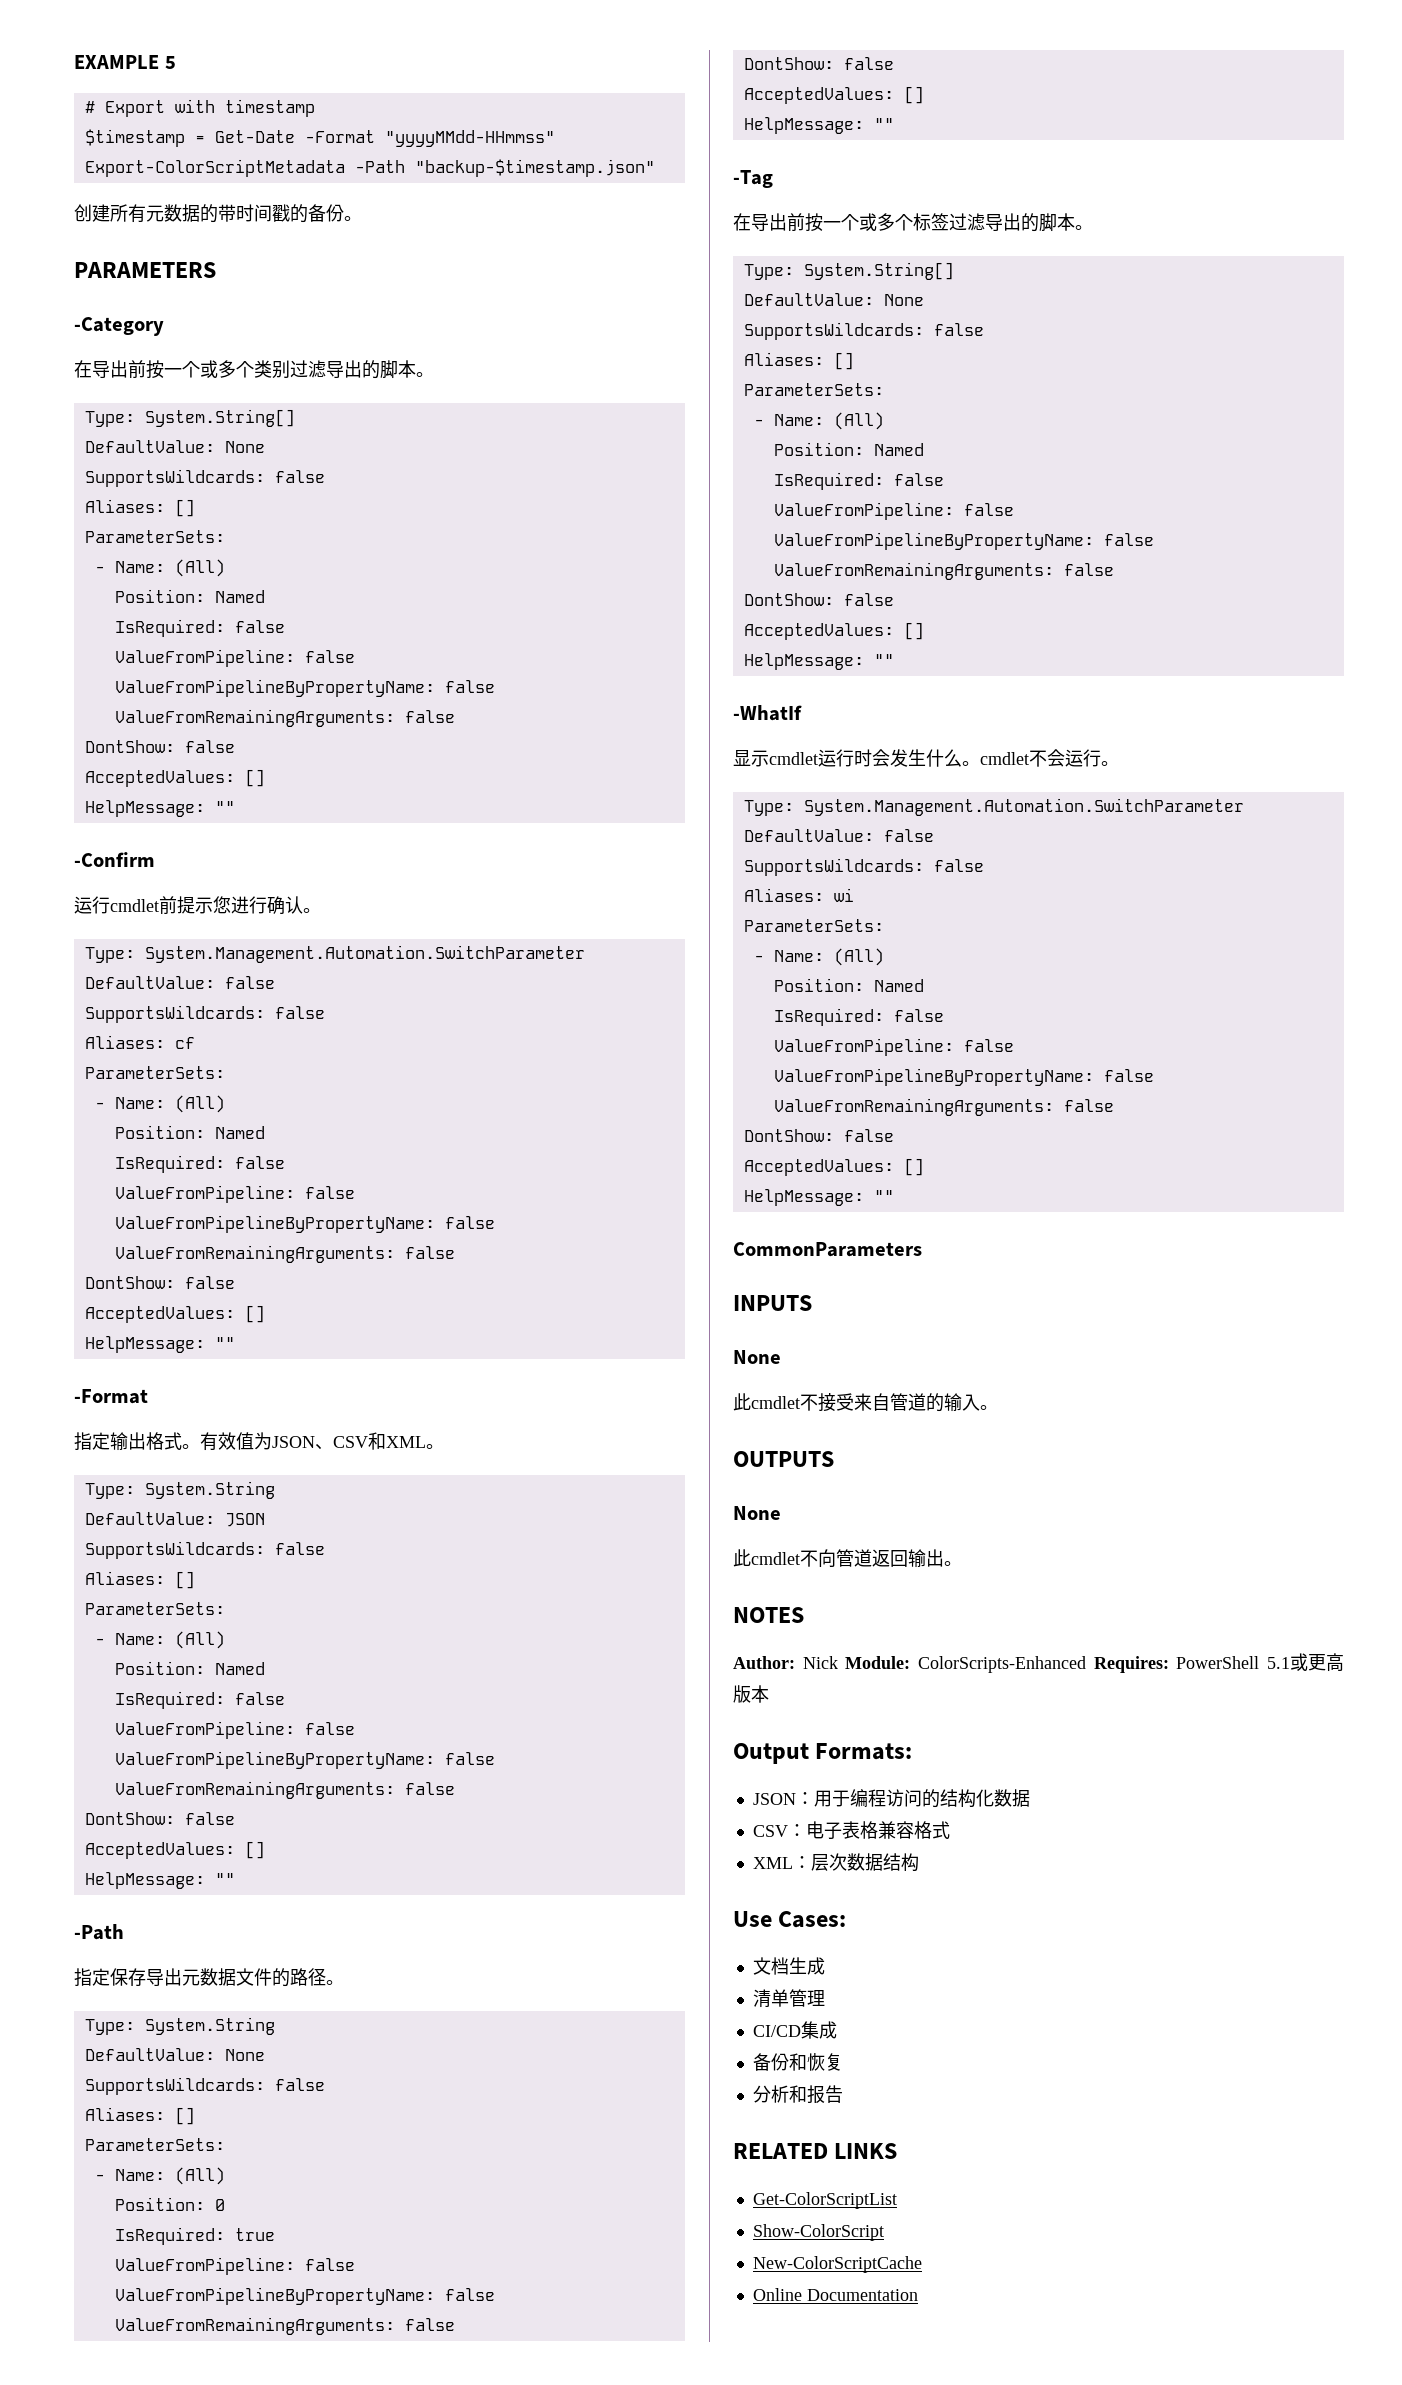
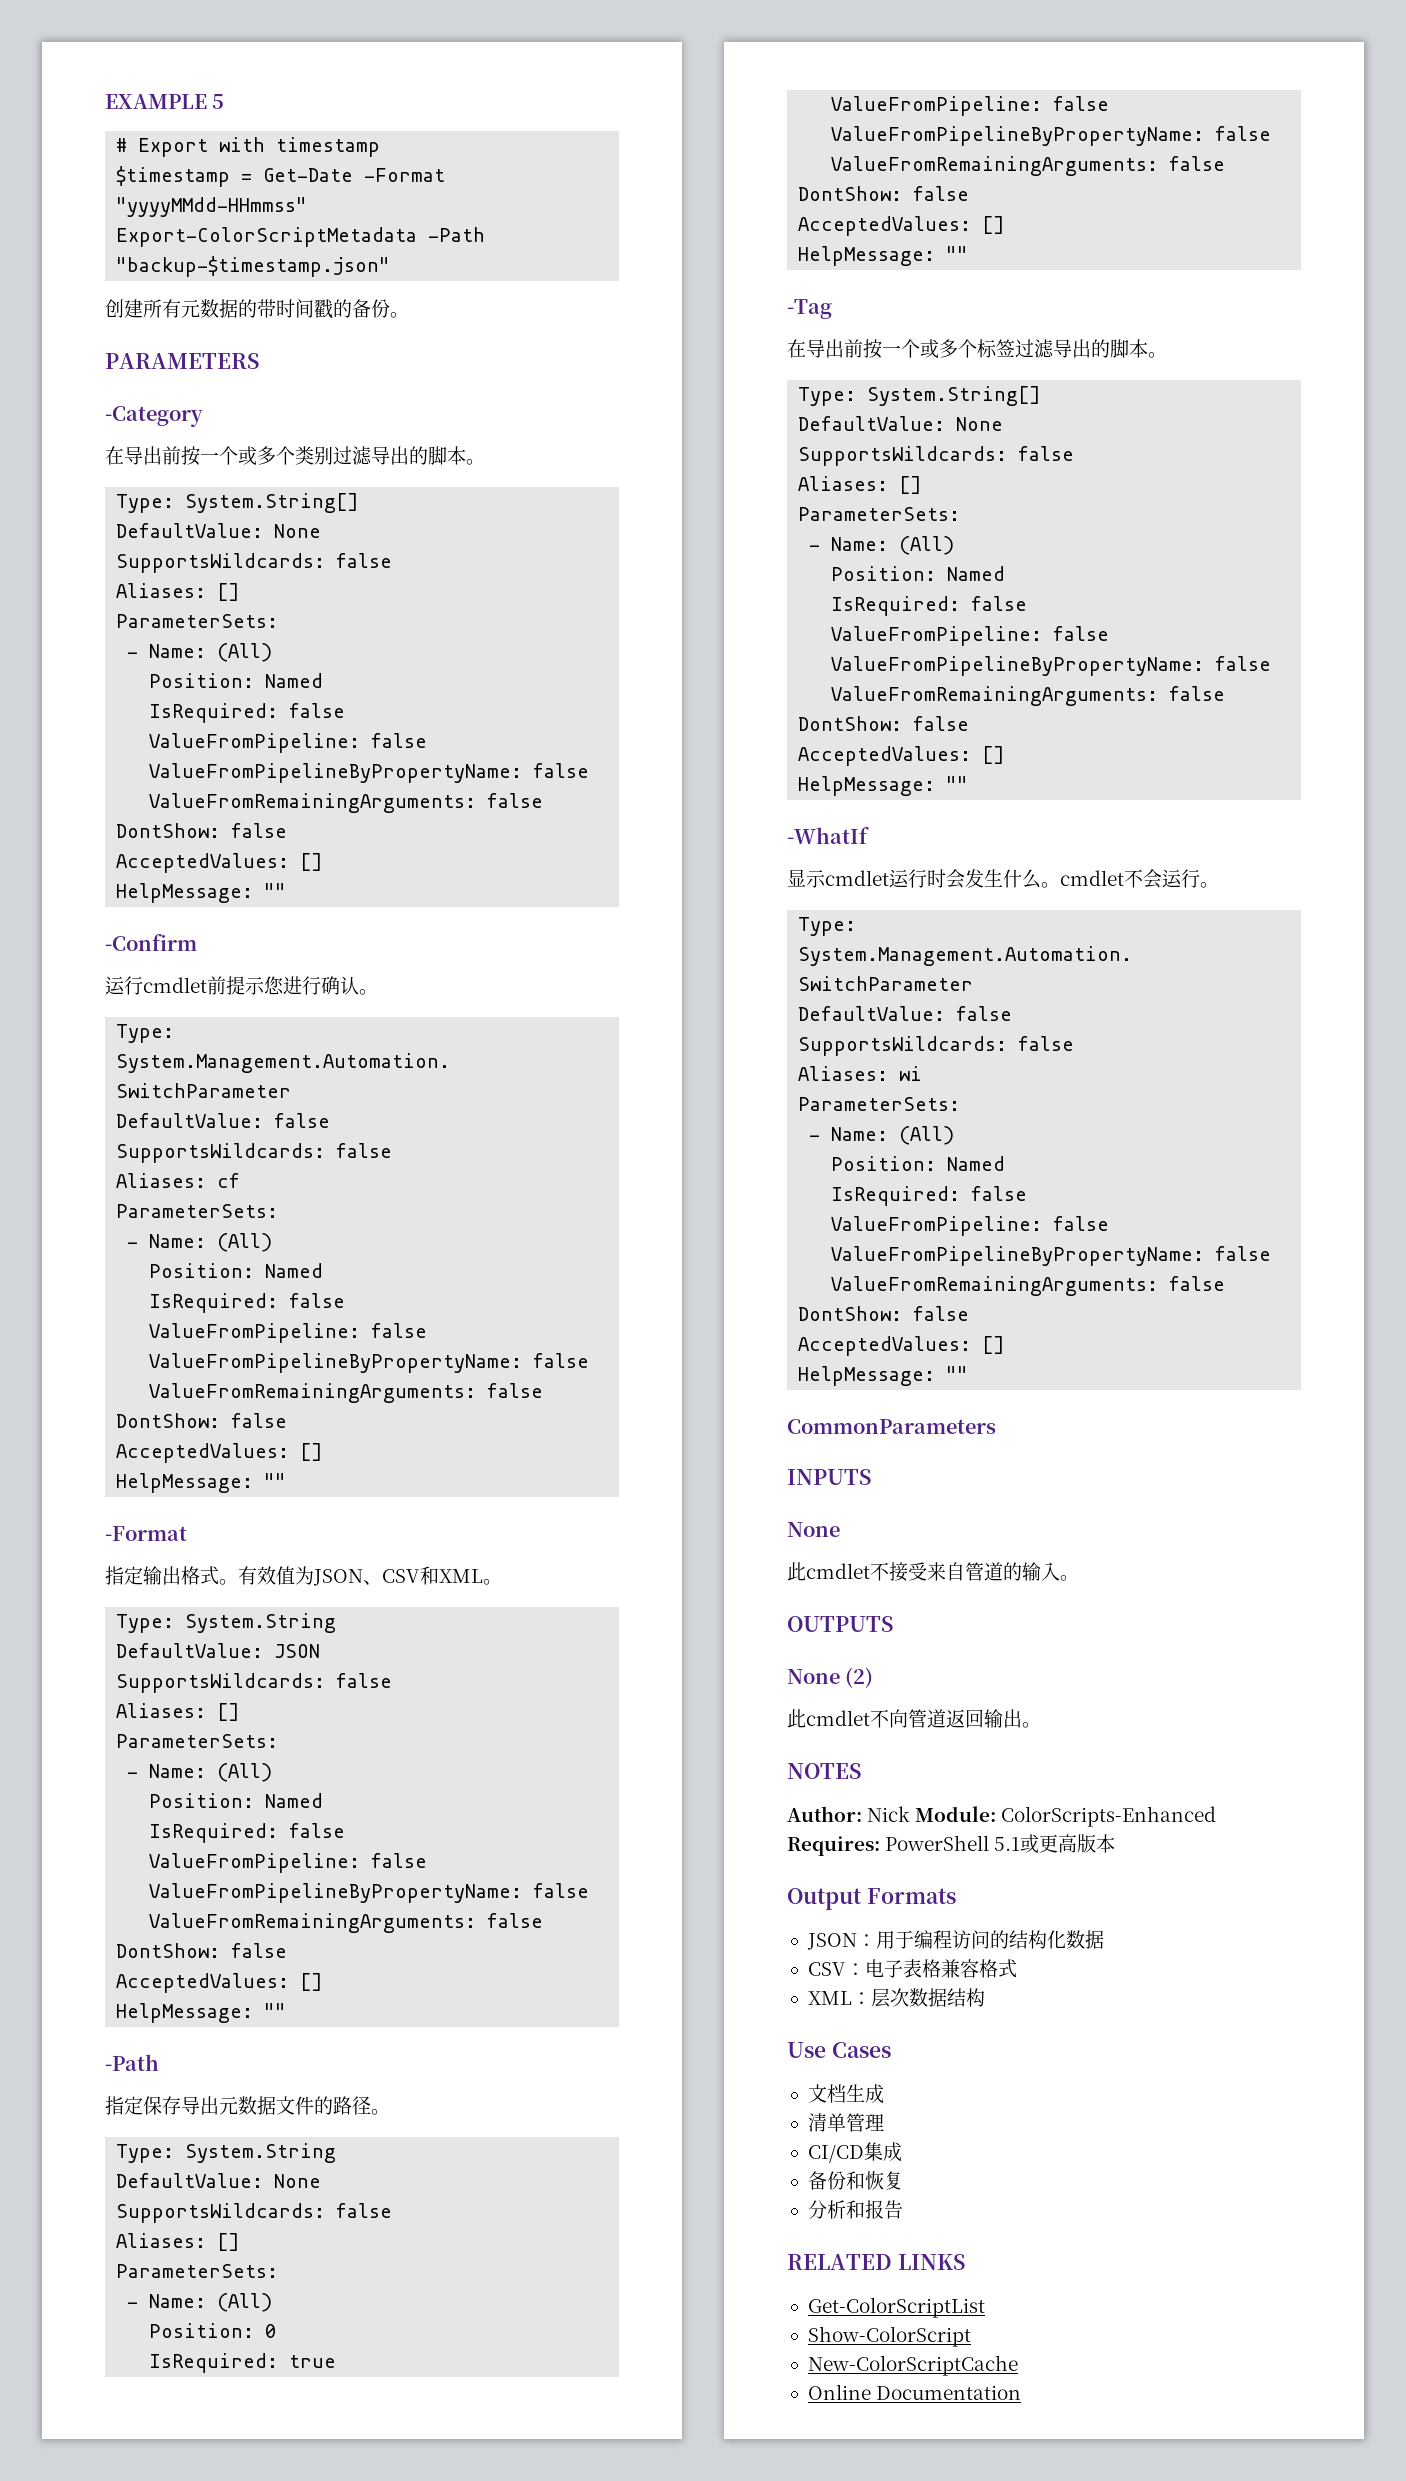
  OUTPUTS
- None
+ None (2)
- Output Formats:
+ Output Formats
- Use Cases:
+ Use Cases

